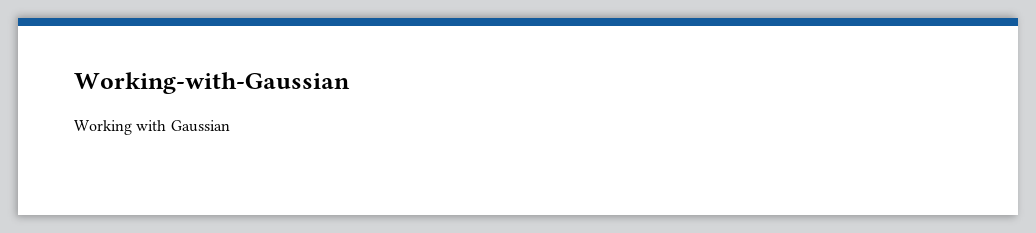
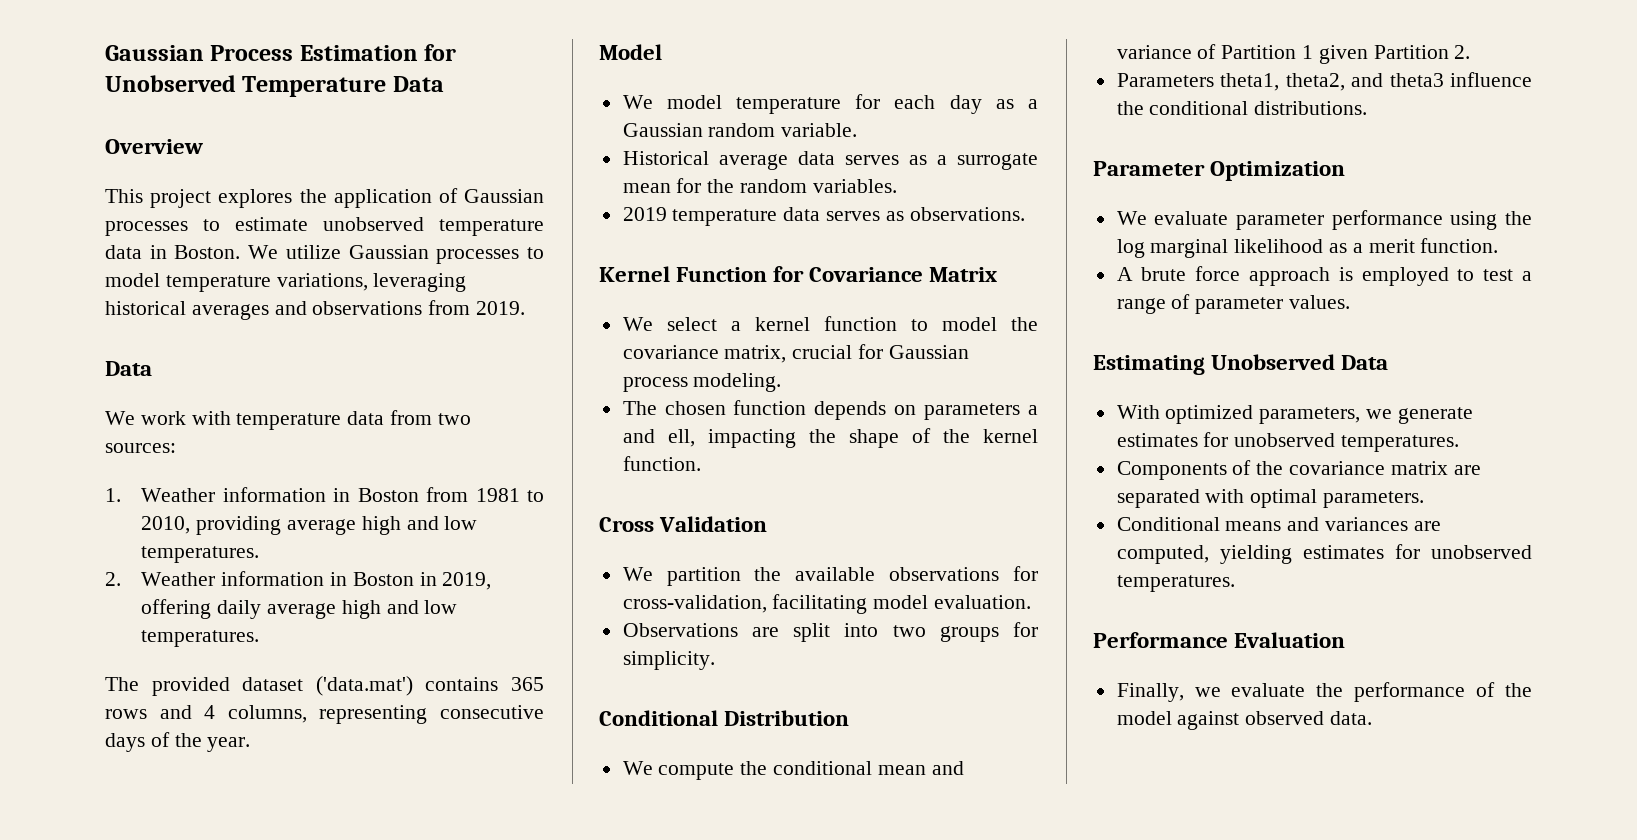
- Working-with-Gaussian
- Working with Gaussian
+ Gaussian Process Estimation for Unobserved Temperature Data
+ Overview
+ This project explores the application of Gaussian processes to estimate unobserved temperature data in Boston. We utilize Gaussian processes to model temperature variations, leveraging historical averages and observations from 2019.
+ Data
+ We work with temperature data from two sources:
+ 1. Weather information in Boston from 1981 to 2010, providing average high and low temperatures.
+ 2. Weather information in Boston in 2019, offering daily average high and low temperatures.
+ The provided dataset ('data.mat') contains 365 rows and 4 columns, representing consecutive days of the year.
+ Model
+ We model temperature for each day as a Gaussian random variable.
+ Historical average data serves as a surrogate mean for the random variables.
+ 2019 temperature data serves as observations.
+ Kernel Function for Covariance Matrix
+ We select a kernel function to model the covariance matrix, crucial for Gaussian process modeling.
+ The chosen function depends on parameters a and ell, impacting the shape of the kernel function.
+ Cross Validation
+ We partition the available observations for cross-validation, facilitating model evaluation.
+ Observations are split into two groups for simplicity.
+ Conditional Distribution
+ We compute the conditional mean and variance of Partition 1 given Partition 2.
+ Parameters theta1, theta2, and theta3 influence the conditional distributions.
+ Parameter Optimization
+ We evaluate parameter performance using the log marginal likelihood as a merit function.
+ A brute force approach is employed to test a range of parameter values.
+ Estimating Unobserved Data
+ With optimized parameters, we generate estimates for unobserved temperatures.
+ Components of the covariance matrix are separated with optimal parameters.
+ Conditional means and variances are computed, yielding estimates for unobserved temperatures.
+ Performance Evaluation
+ Finally, we evaluate the performance of the model against observed data.

